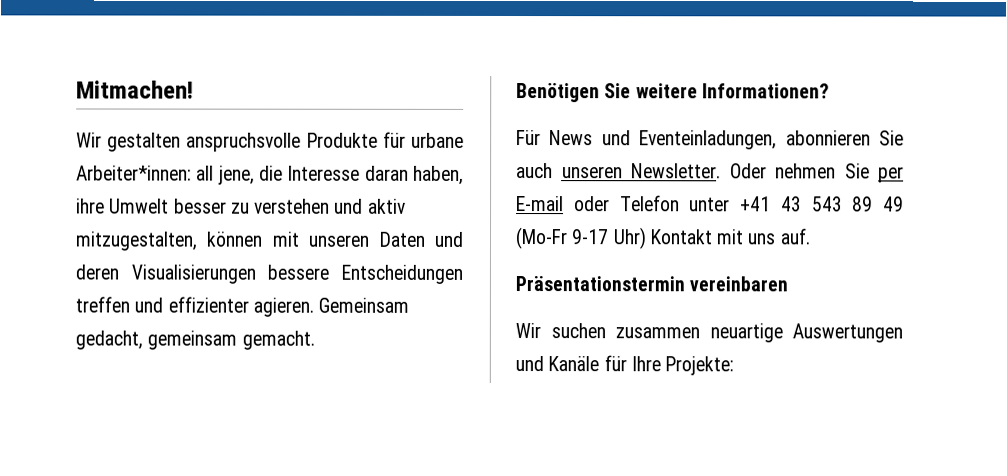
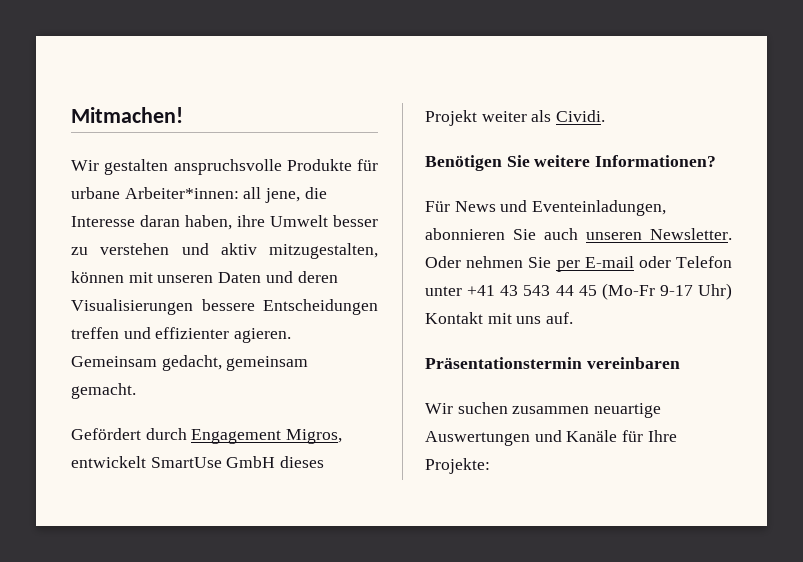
+ Gefördert durch Engagement Migros, entwickelt SmartUse GmbH dieses Projekt weiter als Cividi.
- Oder nehmen Sie per E-mail oder Telefon unter +41 43 543 89 49 (Mo-Fr 9-17 Uhr) Kontakt mit uns auf.
+ Oder nehmen Sie per E-mail oder Telefon unter +41 43 543 44 45 (Mo-Fr 9-17 Uhr) Kontakt mit uns auf.

